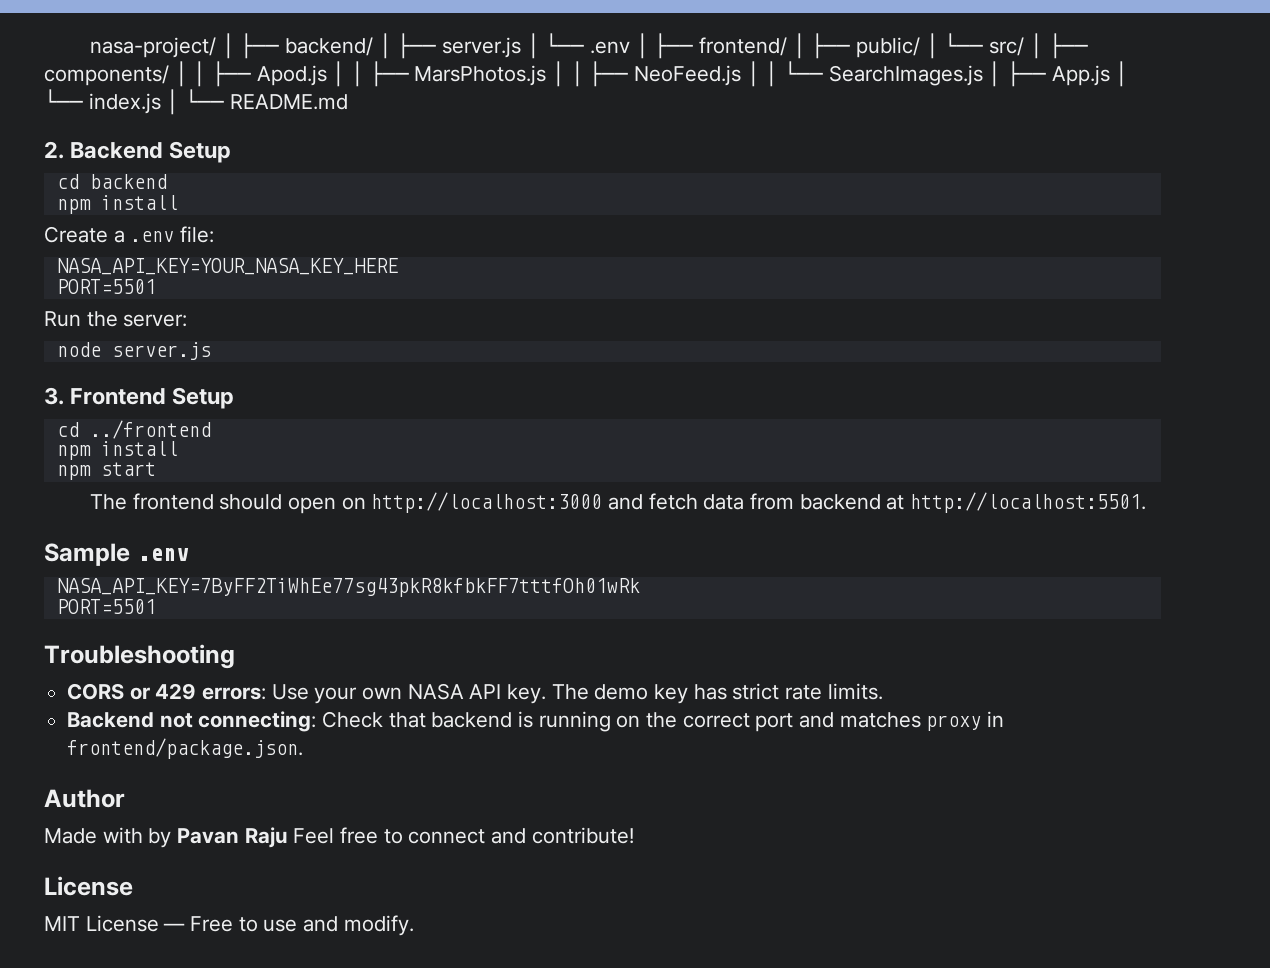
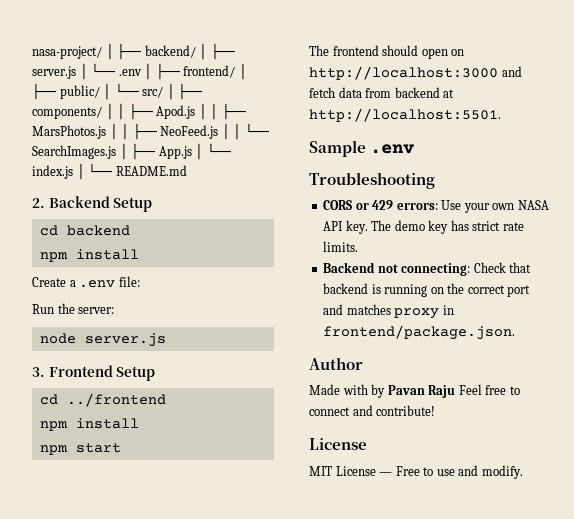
- NASA_API_KEY=YOUR_NASA_KEY_HERE
- PORT=5501
- NASA_API_KEY=7ByFF2TiWhEe77sg43pkR8kfbkFF7tttfOh01wRk
- PORT=5501

